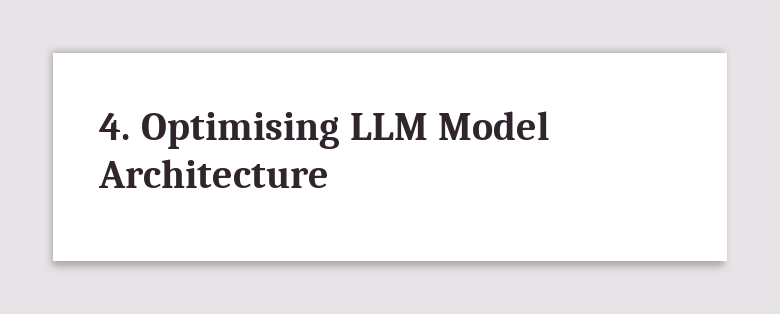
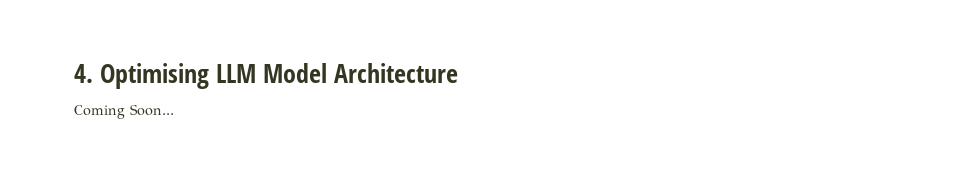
+ Coming Soon...

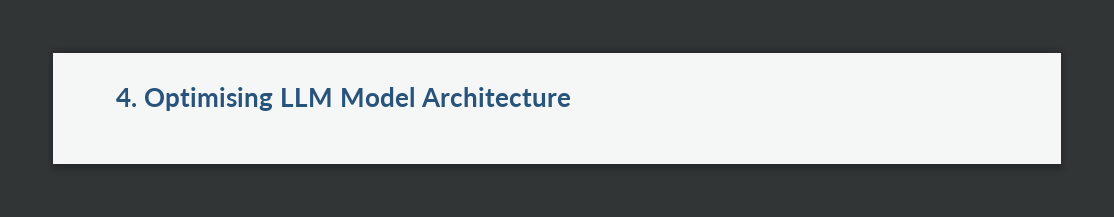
- Coming Soon...

